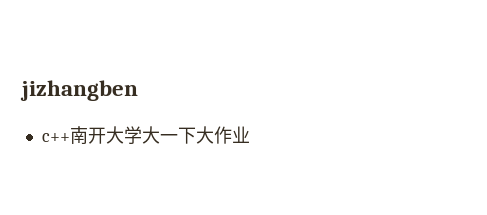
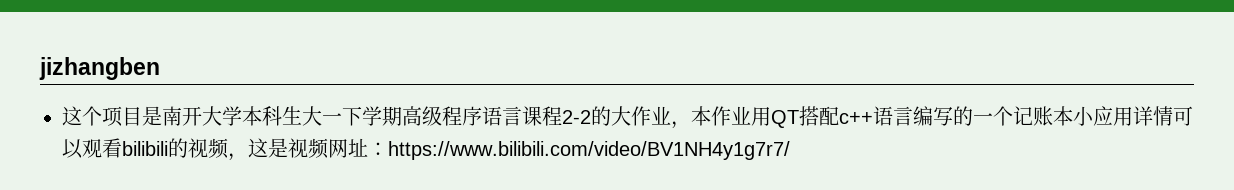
- c++南开大学大一下大作业
+ 这个项目是南开大学本科生大一下学期高级程序语言课程2-2的大作业，本作业用QT搭配c++语言编写的一个记账本小应用详情可以观看bilibili的视频，这是视频网址：https://www.bilibili.com/video/BV1NH4y1g7r7/

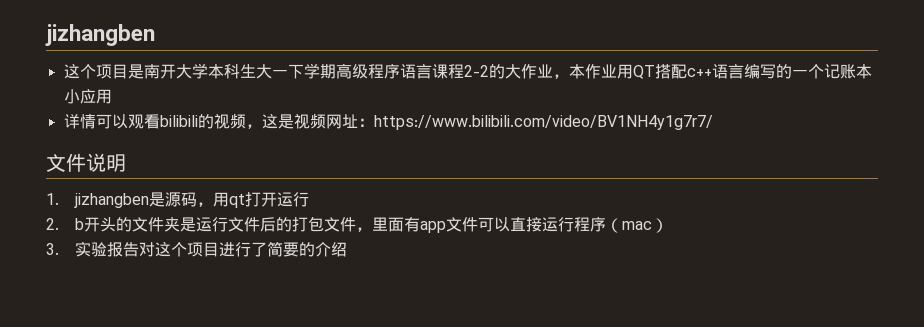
- 这个项目是南开大学本科生大一下学期高级程序语言课程2-2的大作业，本作业用QT搭配c++语言编写的一个记账本小应用详情可以观看bilibili的视频，这是视频网址：https://www.bilibili.com/video/BV1NH4y1g7r7/
+ 这个项目是南开大学本科生大一下学期高级程序语言课程2-2的大作业，本作业用QT搭配c++语言编写的一个记账本小应用
+ 详情可以观看bilibili的视频，这是视频网址：https://www.bilibili.com/video/BV1NH4y1g7r7/
+ 文件说明
+ 1. jizhangben是源码，用qt打开运行
+ 2. b开头的文件夹是运行文件后的打包文件，里面有app文件可以直接运行程序（mac）
+ 3.实验报告对这个项目进行了简要的介绍

